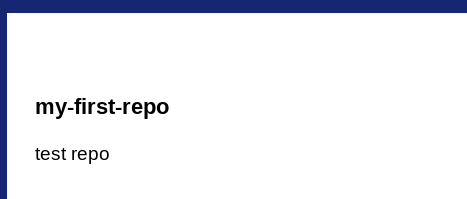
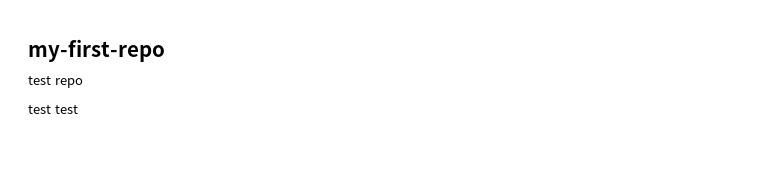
+ test test

